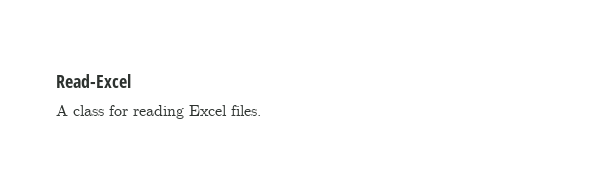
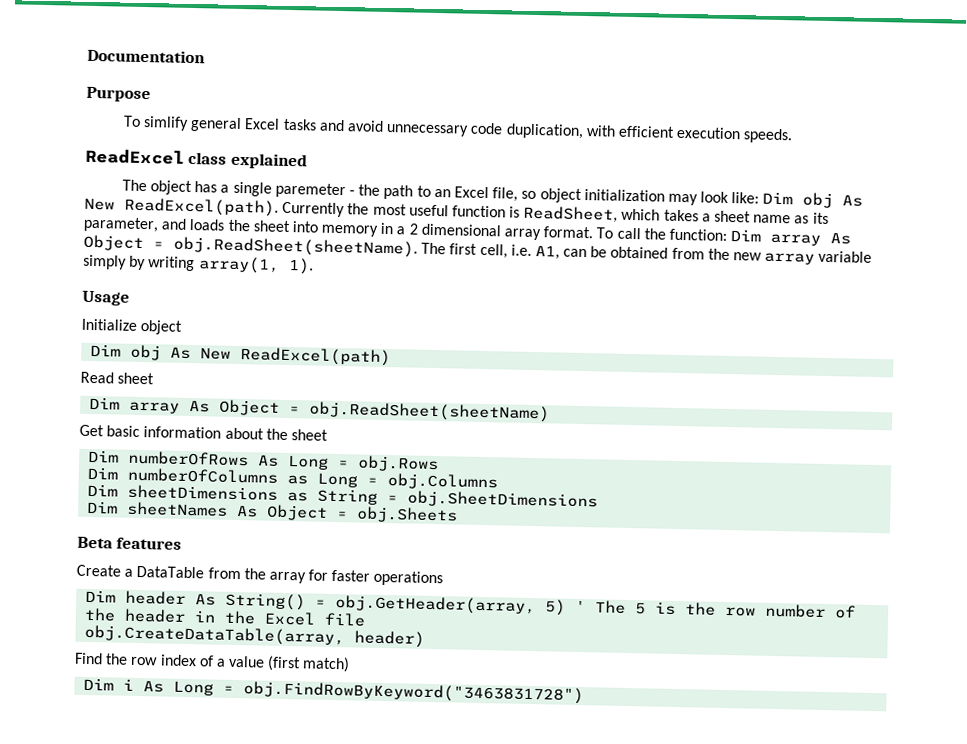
- Read-Excel
- A class for reading Excel files.
+ Documentation
+ Purpose
+ To simlify general Excel tasks and avoid unnecessary code duplication, with efficient execution speeds.
+ ReadExcel class explained
+ The object has a single paremeter - the path to an Excel file, so object initialization may look like: Dim obj As New ReadExcel(path). Currently the most useful function is ReadSheet, which takes a sheet name as its parameter, and loads the sheet into memory in a 2 dimensional array format. To call the function: Dim array As Object = obj.ReadSheet(sheetName). The first cell, i.e. A1, can be obtained from the new array variable simply by writing array(1, 1).
+ Usage
+ Initialize object
+ Dim obj As New ReadExcel(path)
+ Read sheet
+ Dim array As Object = obj.ReadSheet(sheetName)
+ Get basic information about the sheet
+ Dim numberOfRows As Long = obj.Rows
+ Dim numberOfColumns as Long = obj.Columns
+ Dim sheetDimensions as String = obj.SheetDimensions
+ Dim sheetNames As Object = obj.Sheets
+ Beta features
+ Create a DataTable from the array for faster operations
+ Dim header As String() = obj.GetHeader(array, 5) ' The 5 is the row number of the header in the Excel file
+ obj.CreateDataTable(array, header)
+ Find the row index of a value (first match)
+ Dim i As Long = obj.FindRowByKeyword("3463831728")

